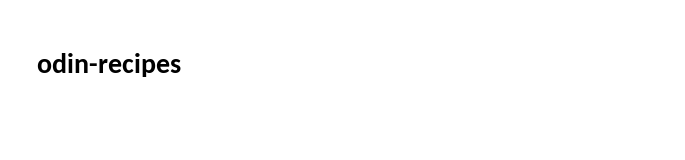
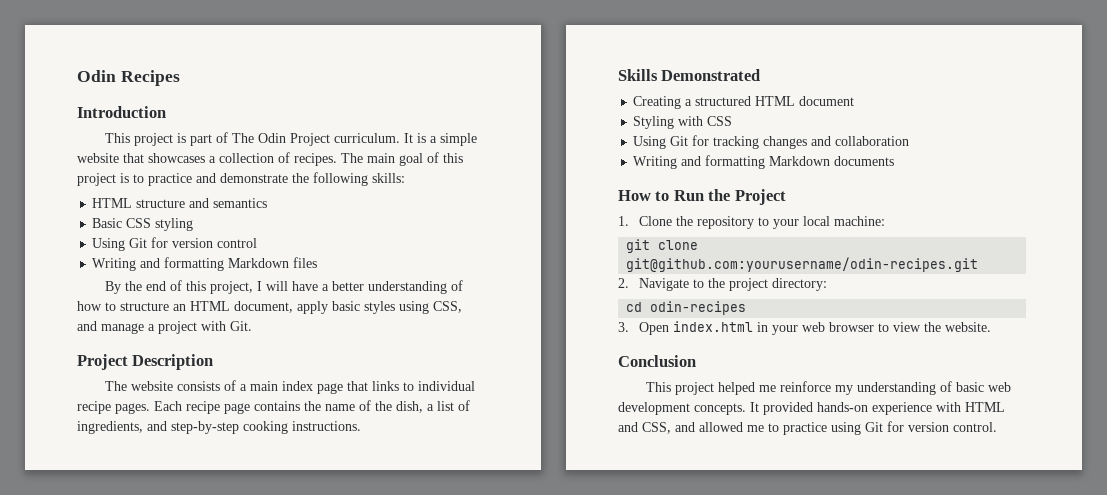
- odin-recipes
+ Odin Recipes
+ Introduction
+ This project is part of The Odin Project curriculum. It is a simple website that showcases a collection of recipes. The main goal of this project is to practice and demonstrate the following skills:
+ HTML structure and semantics
+ Basic CSS styling
+ Using Git for version control
+ Writing and formatting Markdown files
+ By the end of this project, I will have a better understanding of how to structure an HTML document, apply basic styles using CSS, and manage a project with Git.
+ Project Description
+ The website consists of a main index page that links to individual recipe pages. Each recipe page contains the name of the dish, a list of ingredients, and step-by-step cooking instructions.
+ Skills Demonstrated
+ Creating a structured HTML document
+ Styling with CSS
+ Using Git for tracking changes and collaboration
+ Writing and formatting Markdown documents
+ How to Run the Project
+ 1. Clone the repository to your local machine:
+ git clone git@github.com:yourusername/odin-recipes.git
+ 2. Navigate to the project directory:
+ cd odin-recipes
+ 3. Open index.html in your web browser to view the website.
+ Conclusion
+ This project helped me reinforce my understanding of basic web development concepts. It provided hands-on experience with HTML and CSS, and allowed me to practice using Git for version control.

